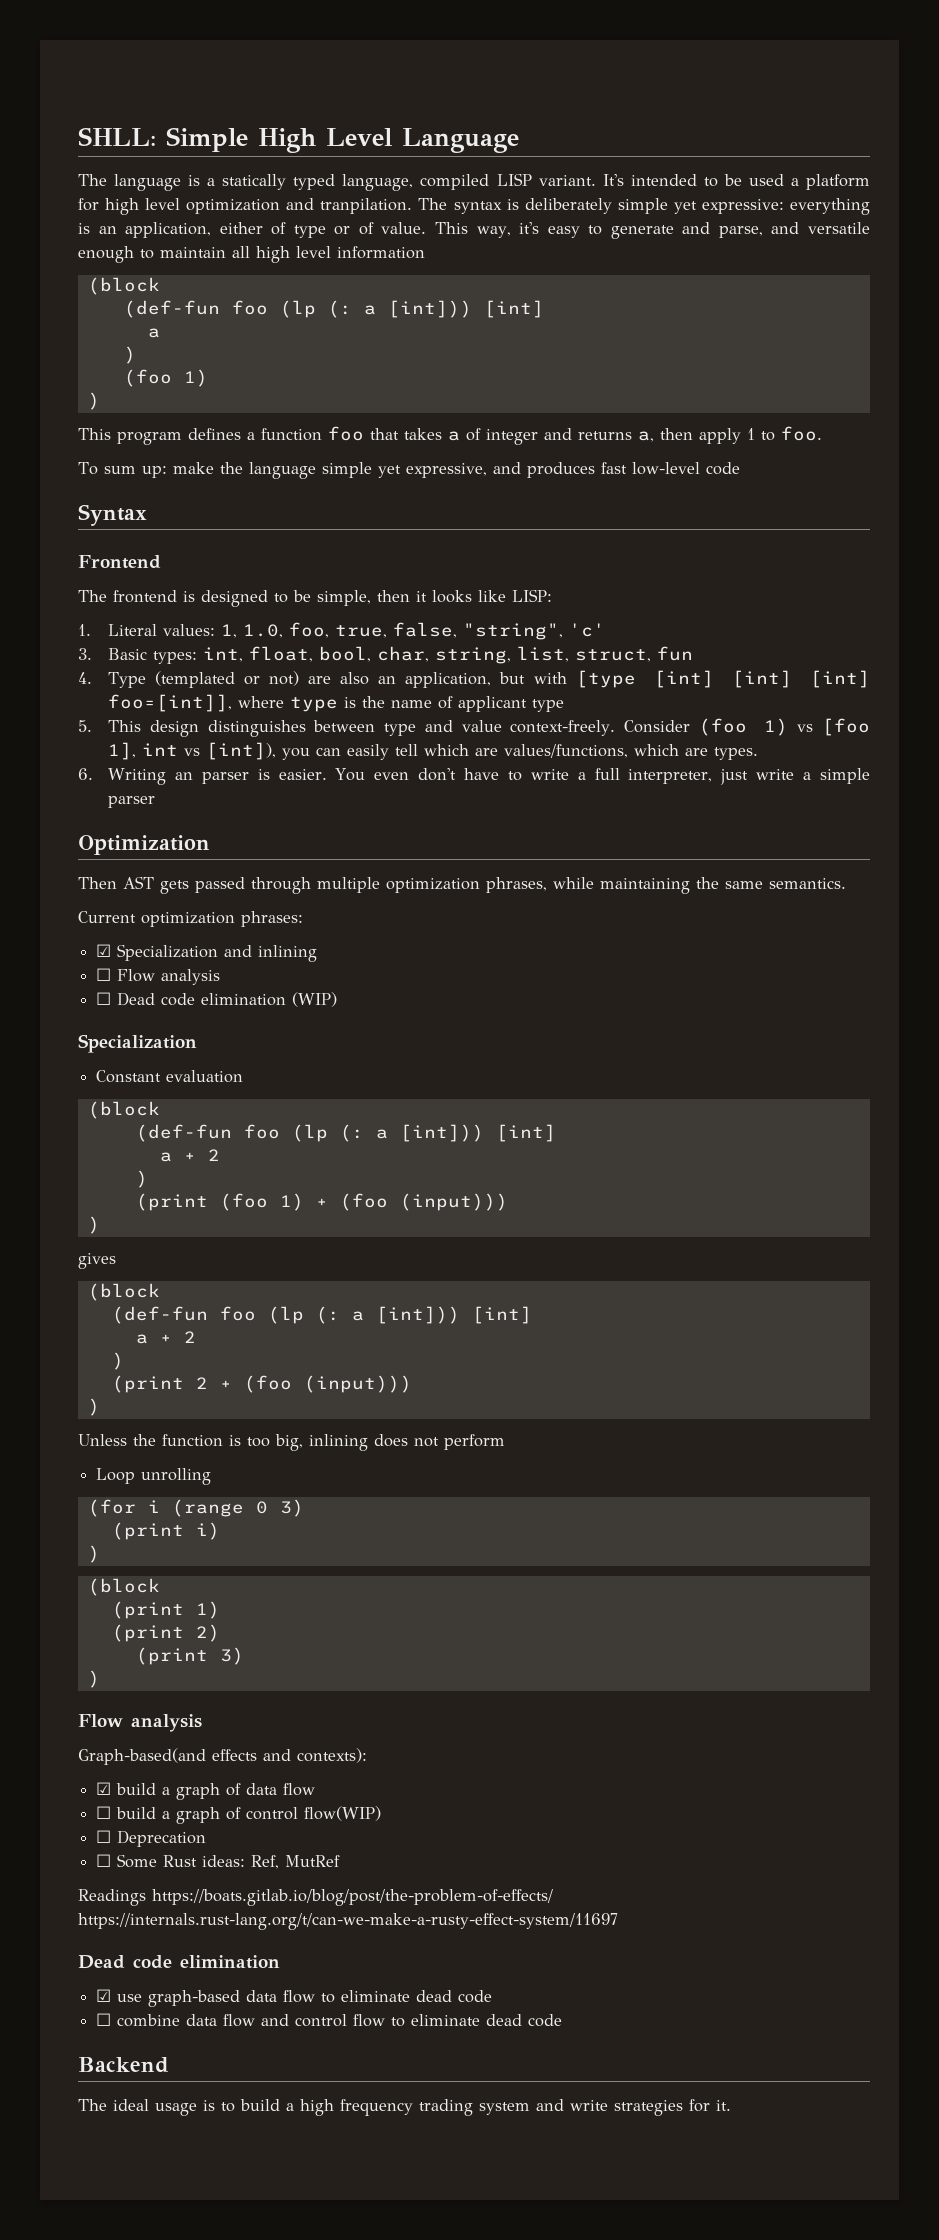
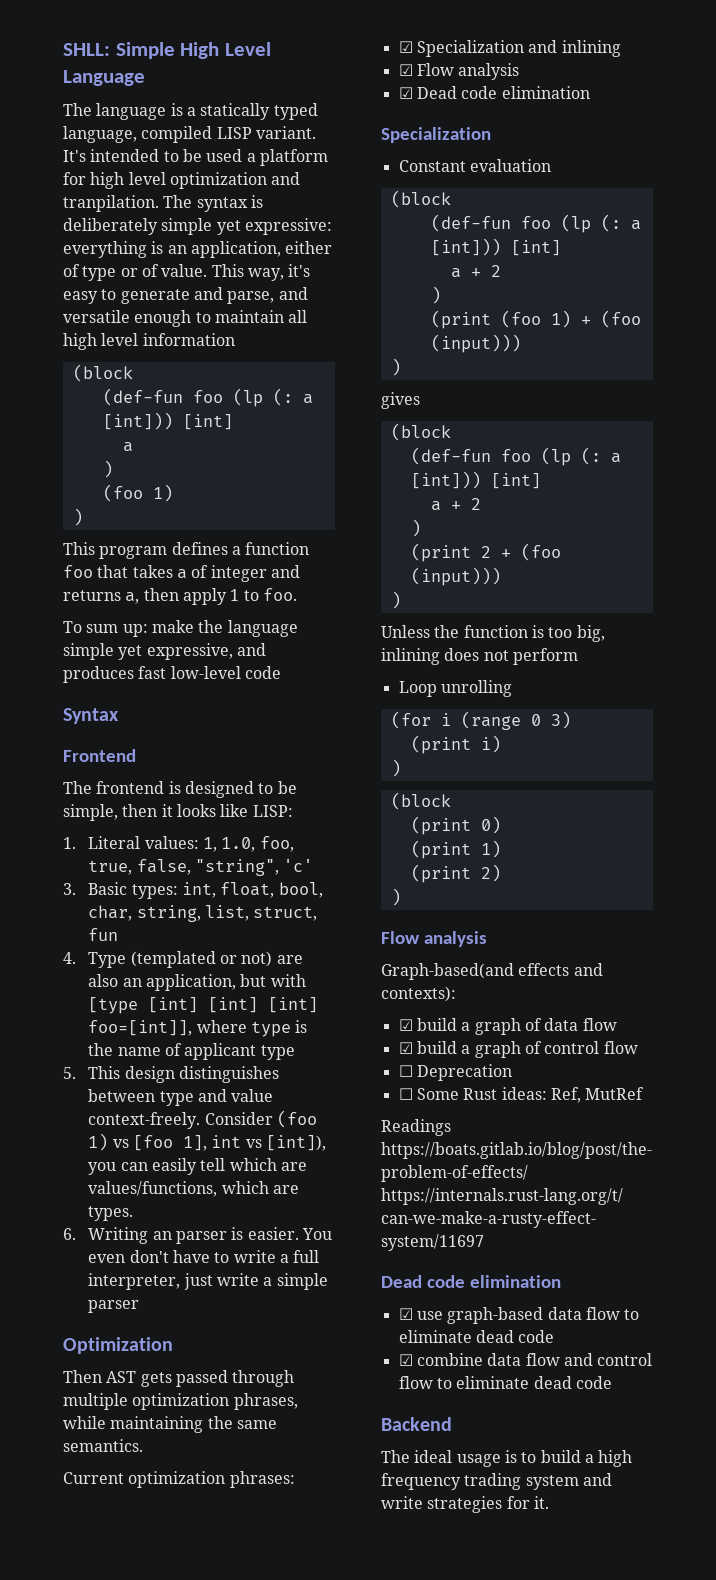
- ☐ Flow analysis
- ☐ Dead code elimination (WIP)
+ ☑ Flow analysis
+ ☑ Dead code elimination
+ (print 0)
- (print 3)
- ☐ build a graph of control flow(WIP)
+ ☑ build a graph of control flow
- ☐ combine data flow and control flow to eliminate dead code
+ ☑ combine data flow and control flow to eliminate dead code

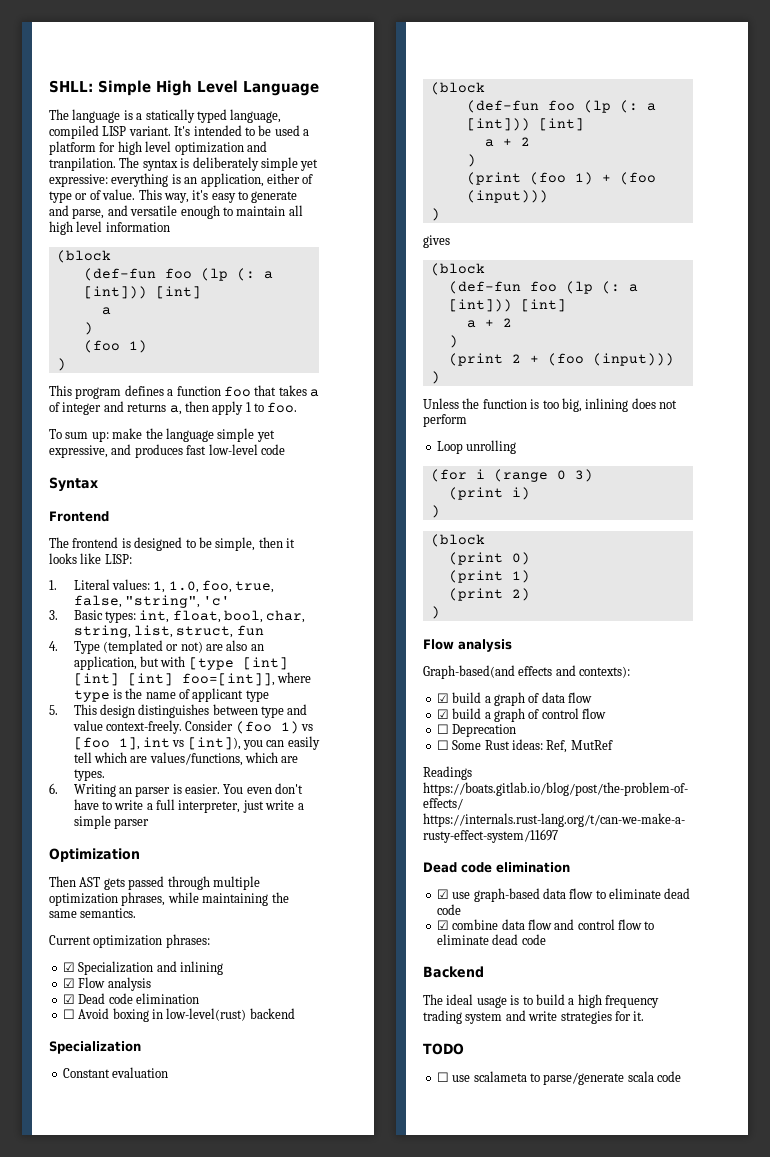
+ ☐ Avoid boxing in low-level(rust) backend
+ TODO
+ ☐ use scalameta to parse/generate scala code

